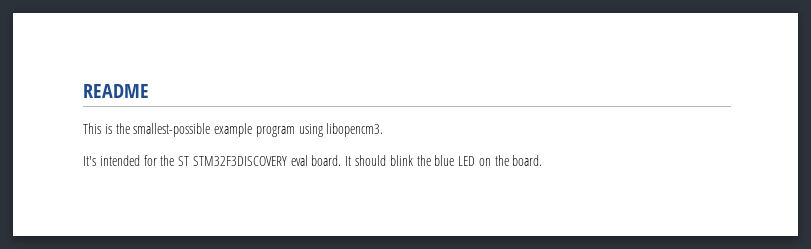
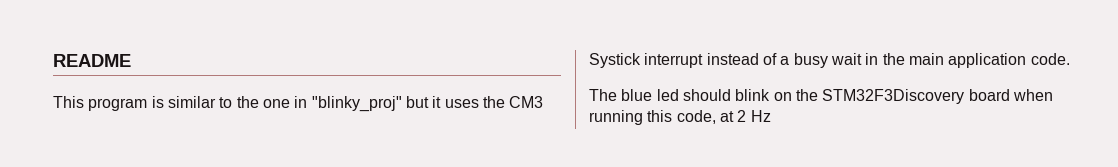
- This is the smallest-possible example program using libopencm3.
- It's intended for the ST STM32F3DISCOVERY eval board. It should blink the blue LED on the board.
+ This program is similar to the one in "blinky_proj" but it uses the CM3 Systick interrupt instead of a busy wait in the main application code.
+ The blue led should blink on the STM32F3Discovery board when running this code, at 2 Hz

